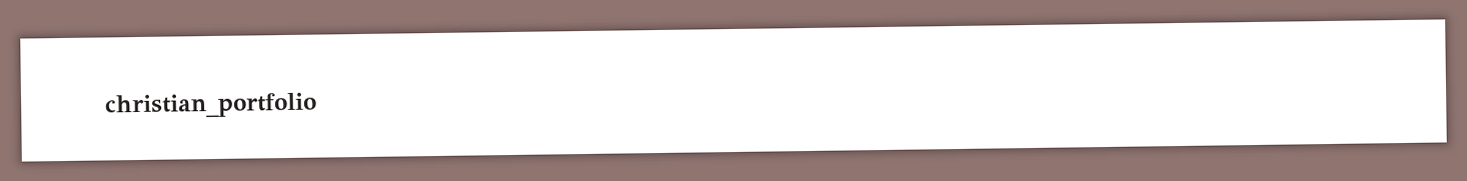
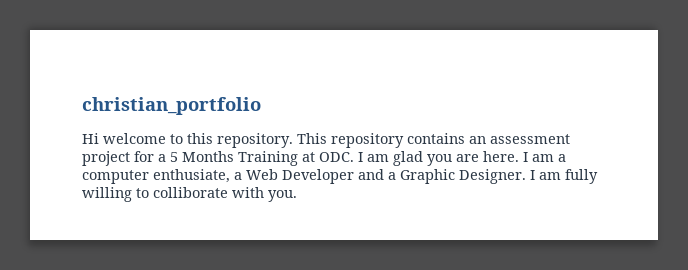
+ Hi welcome to this repository. This repository contains an assessment project for a 5 Months Training at ODC. I am glad you are here. I am a computer enthusiate, a Web Developer and a Graphic Designer. I am fully willing to colliborate with you.

